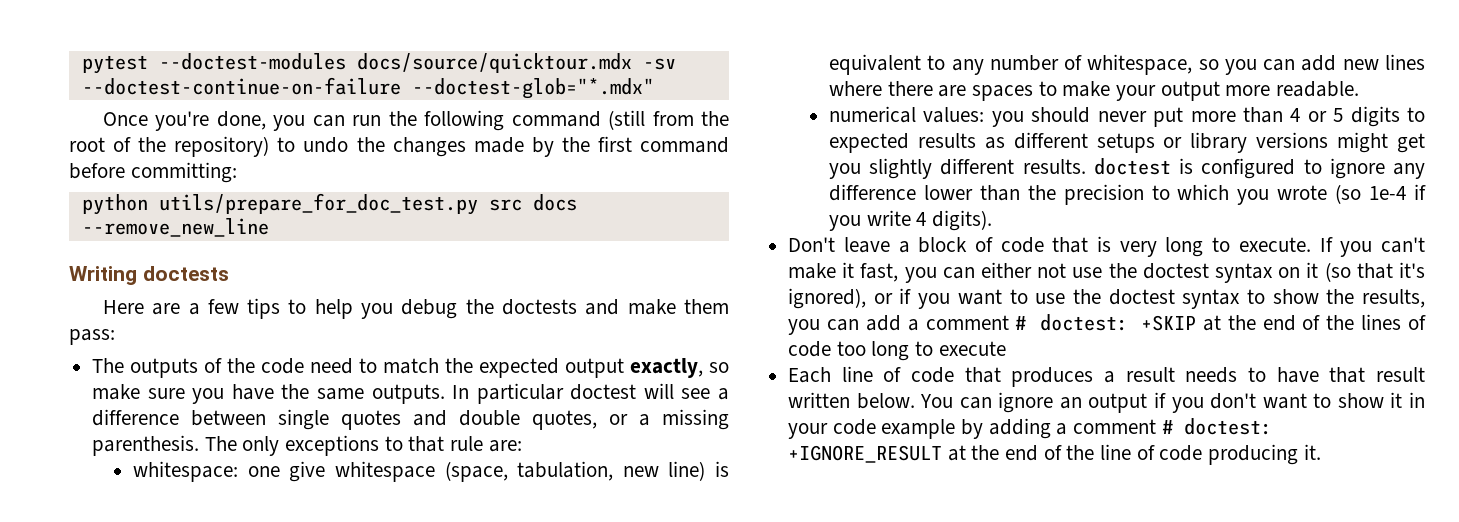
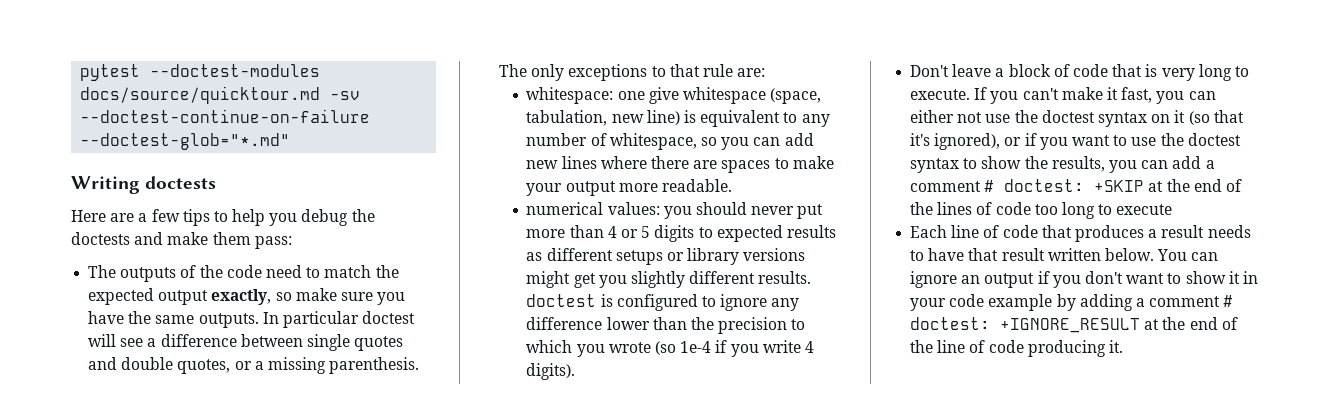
- pytest --doctest-modules docs/source/quicktour.mdx -sv --doctest-continue-on-failure --doctest-glob="*.mdx"
- Once you're done, you can run the following command (still from the root of the repository) to undo the changes made by the first command before committing:
- python utils/prepare_for_doc_test.py src docs --remove_new_line
+ pytest --doctest-modules docs/source/quicktour.md -sv --doctest-continue-on-failure --doctest-glob="*.md"

